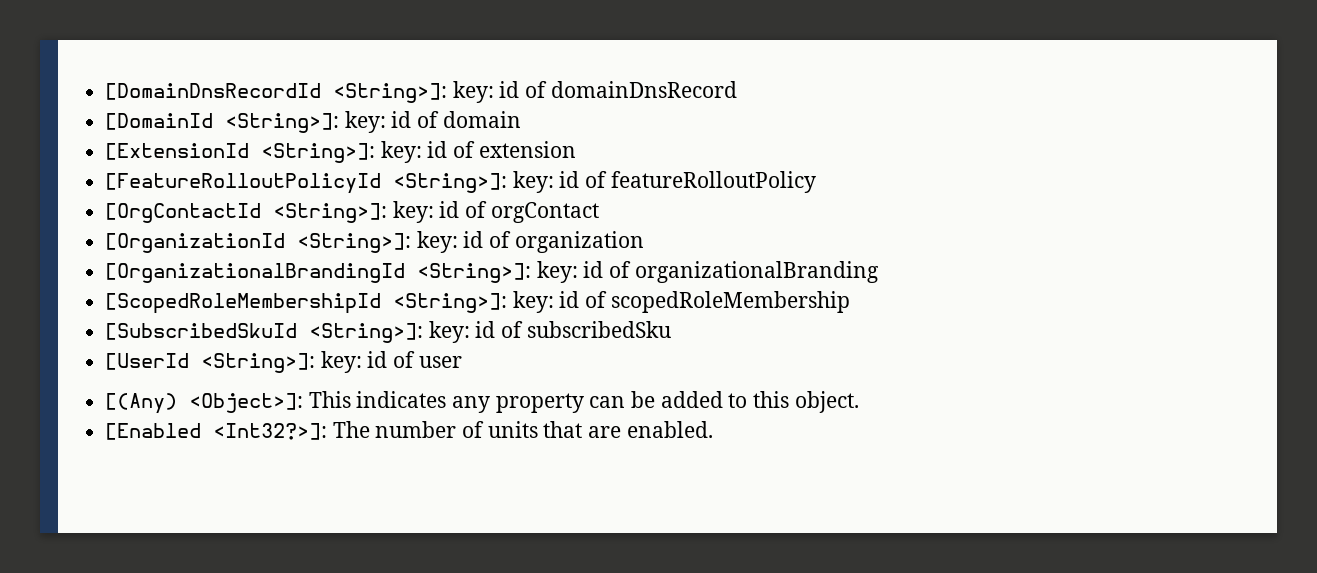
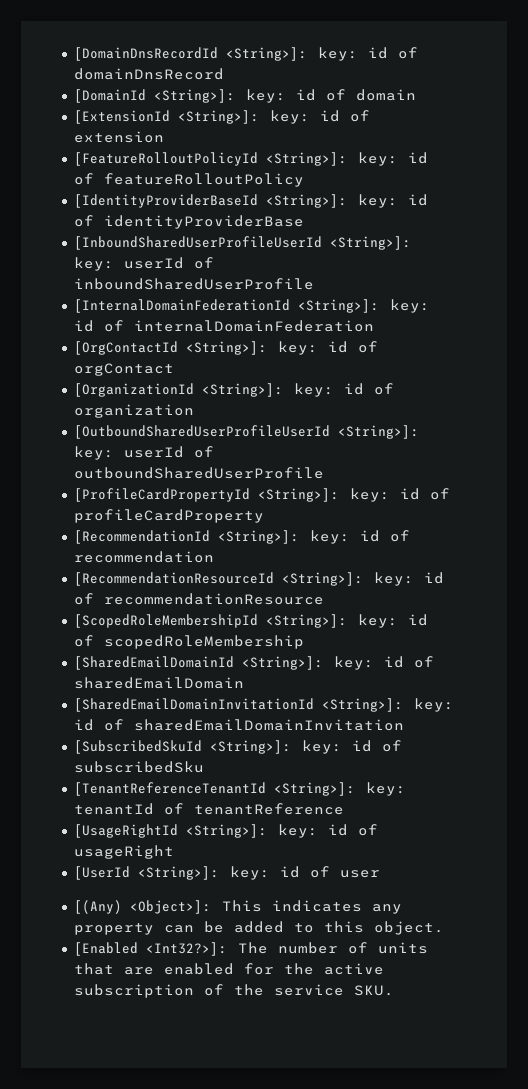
+ [IdentityProviderBaseId <String>]: key: id of identityProviderBase
+ [InboundSharedUserProfileUserId <String>]: key: userId of inboundSharedUserProfile
+ [InternalDomainFederationId <String>]: key: id of internalDomainFederation
- [OrganizationalBrandingId <String>]: key: id of organizationalBranding
+ [OutboundSharedUserProfileUserId <String>]: key: userId of outboundSharedUserProfile
+ [ProfileCardPropertyId <String>]: key: id of profileCardProperty
+ [RecommendationId <String>]: key: id of recommendation
+ [RecommendationResourceId <String>]: key: id of recommendationResource
+ [SharedEmailDomainId <String>]: key: id of sharedEmailDomain
+ [SharedEmailDomainInvitationId <String>]: key: id of sharedEmailDomainInvitation
+ [TenantReferenceTenantId <String>]: key: tenantId of tenantReference
+ [UsageRightId <String>]: key: id of usageRight
- [Enabled <Int32?>]: The number of units that are enabled.
+ [Enabled <Int32?>]: The number of units that are enabled for the active subscription of the service SKU.

